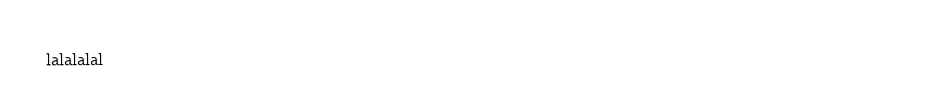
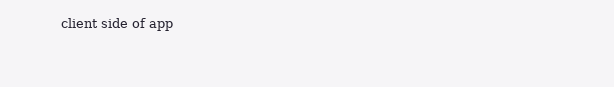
- lalalalal
+ client side of app

